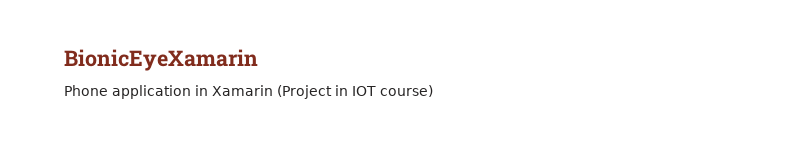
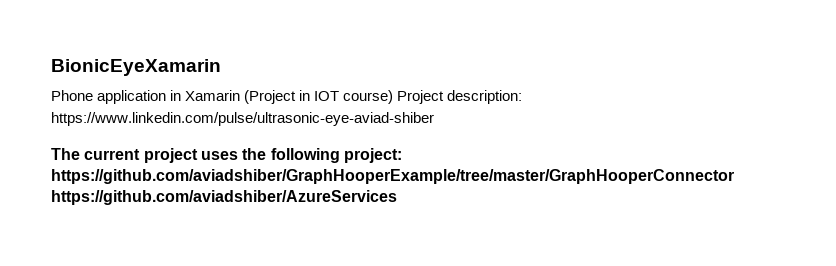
- Phone application in Xamarin (Project in IOT course)
+ Phone application in Xamarin (Project in IOT course) Project description: https://www.linkedin.com/pulse/ultrasonic-eye-aviad-shiber
+ The current project uses the following project: https://github.com/aviadshiber/GraphHooperExample/tree/master/GraphHooperConnector https://github.com/aviadshiber/AzureServices

